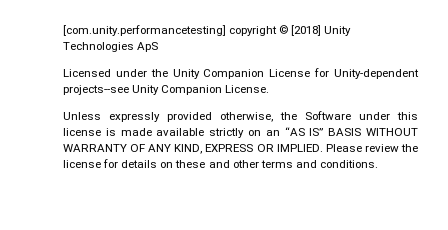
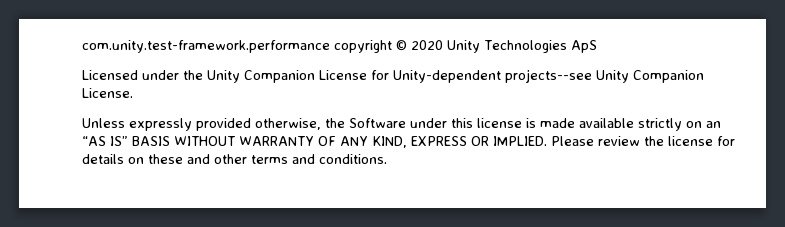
- [com.unity.performancetesting] copyright © [2018] Unity Technologies ApS
+ com.unity.test-framework.performance copyright © 2020 Unity Technologies ApS

